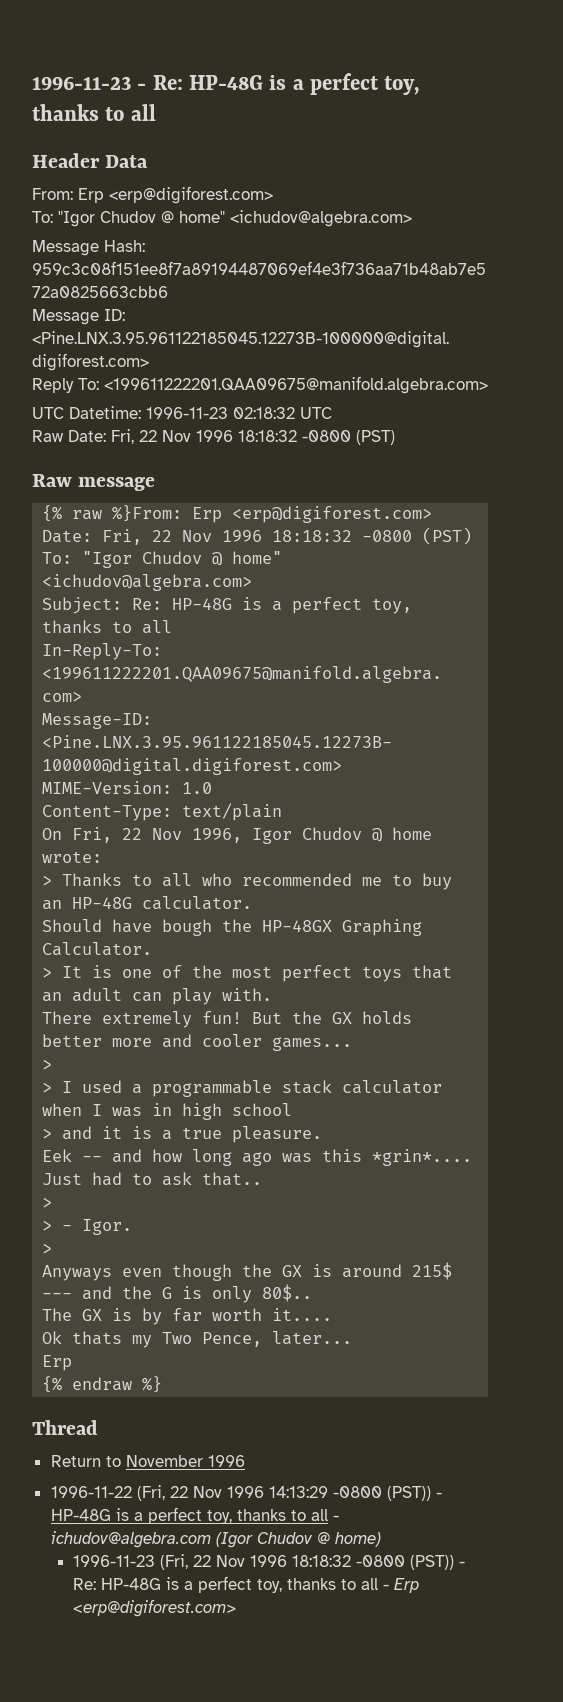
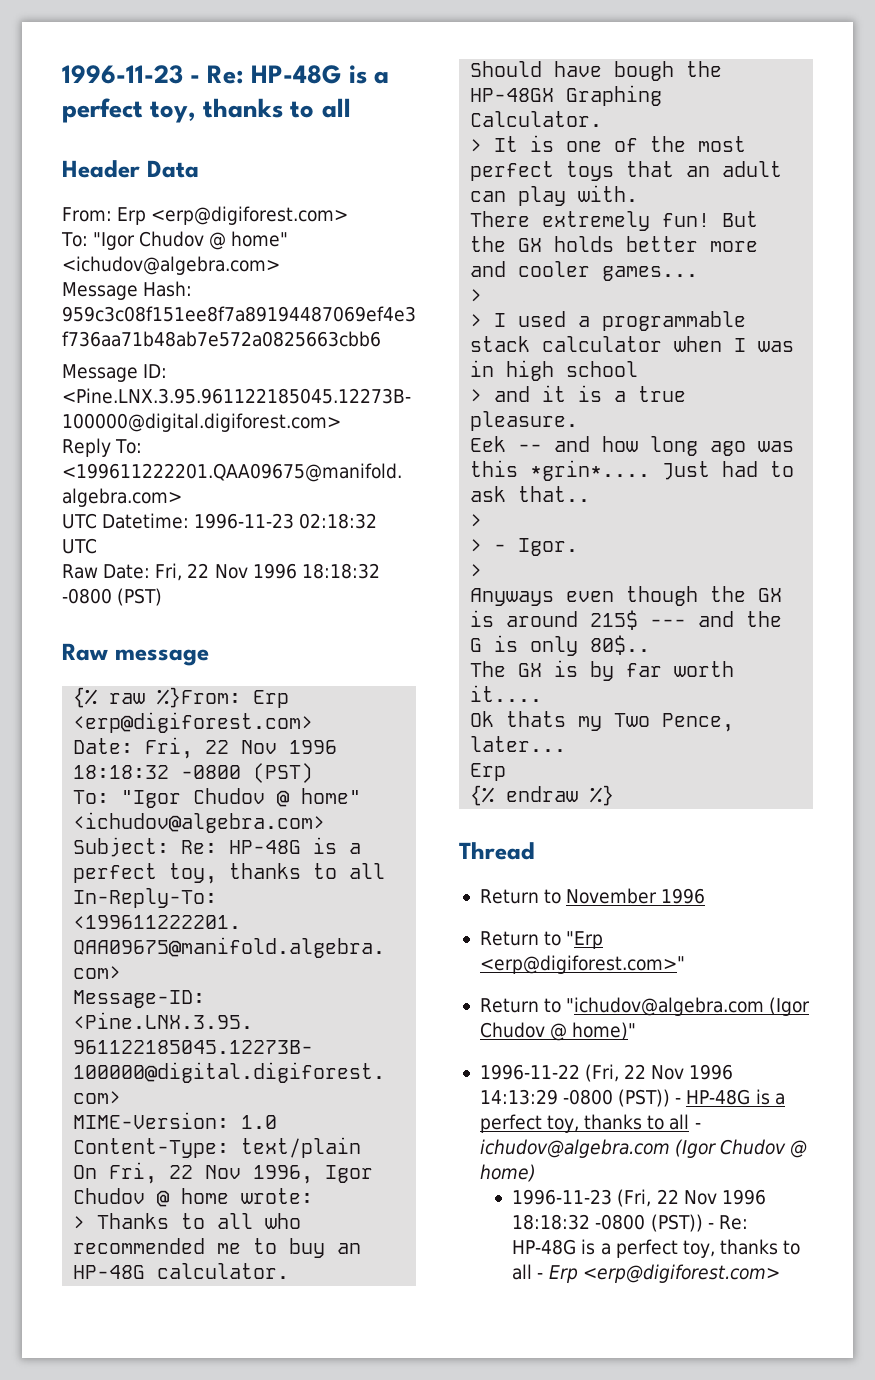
+ Return to "Erp <erp@digiforest.com>"
+ Return to "ichudov@algebra.com (Igor Chudov @ home)"

